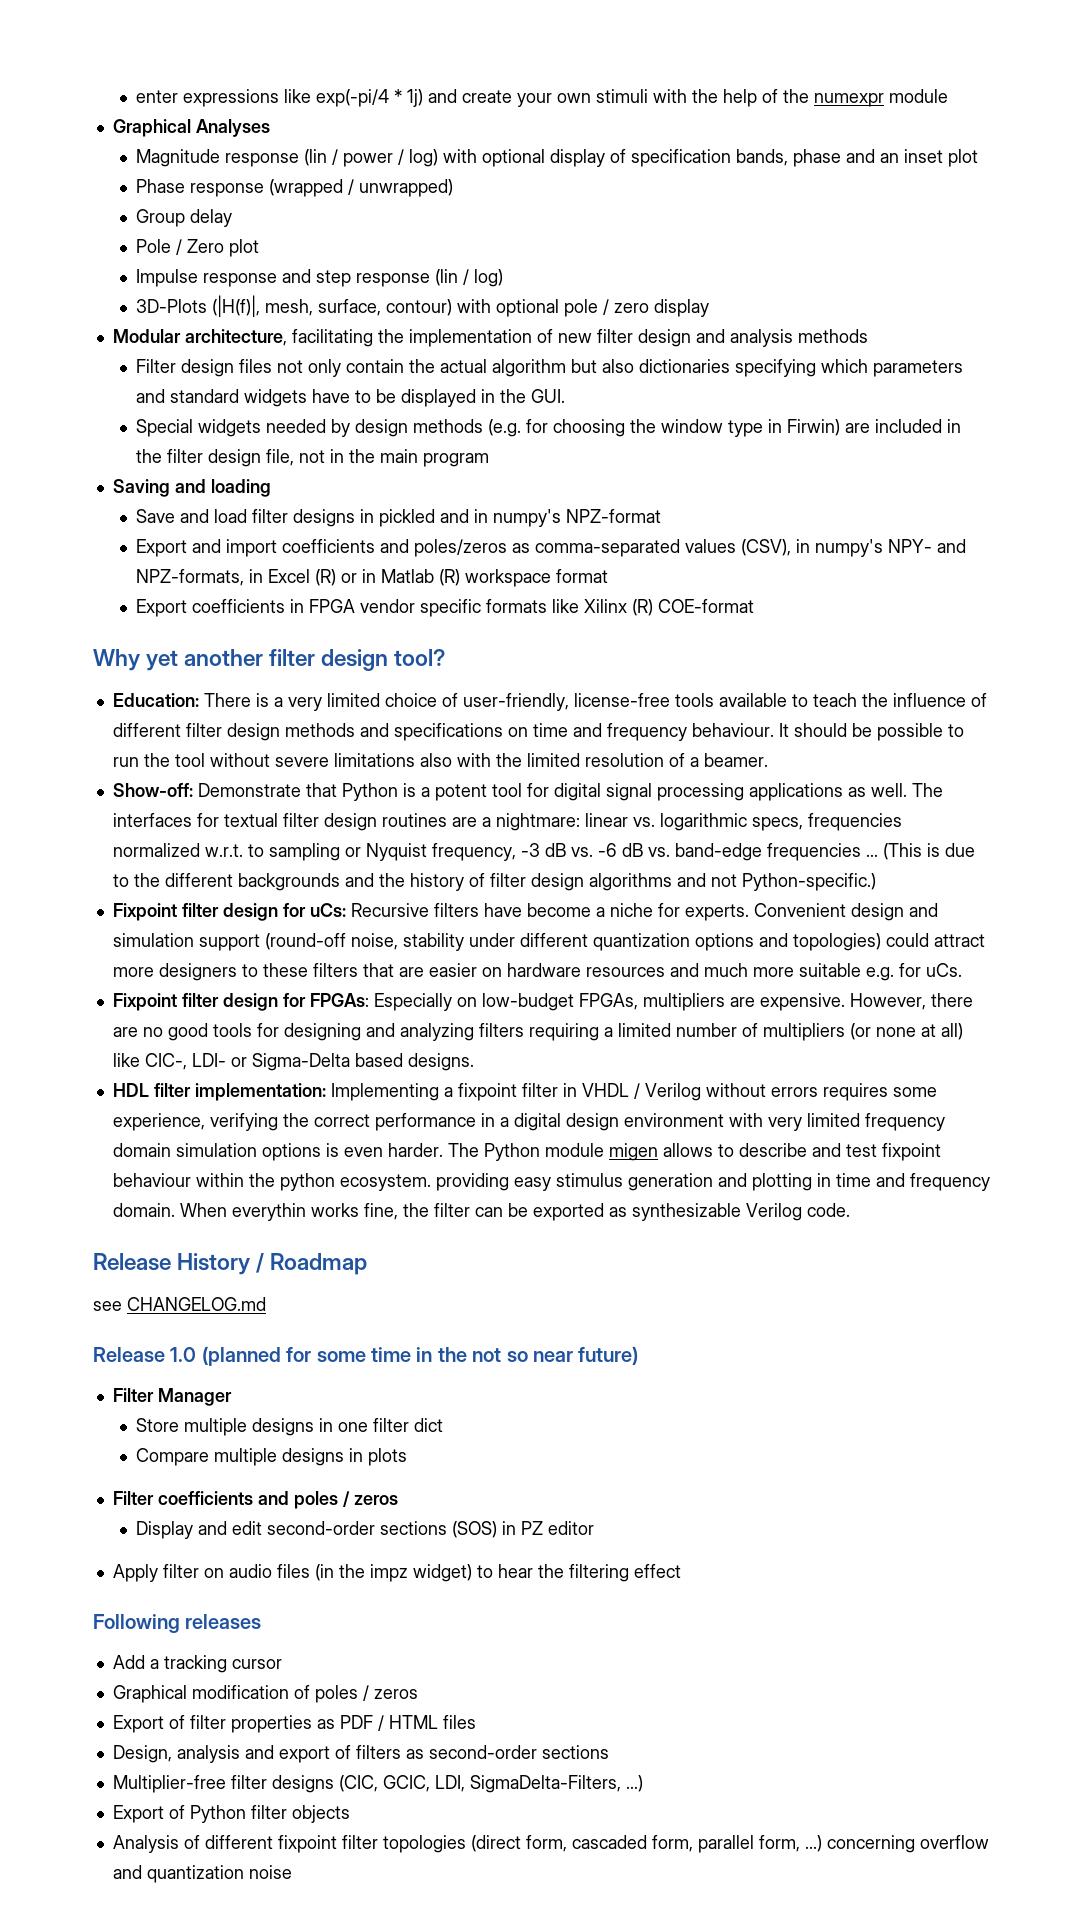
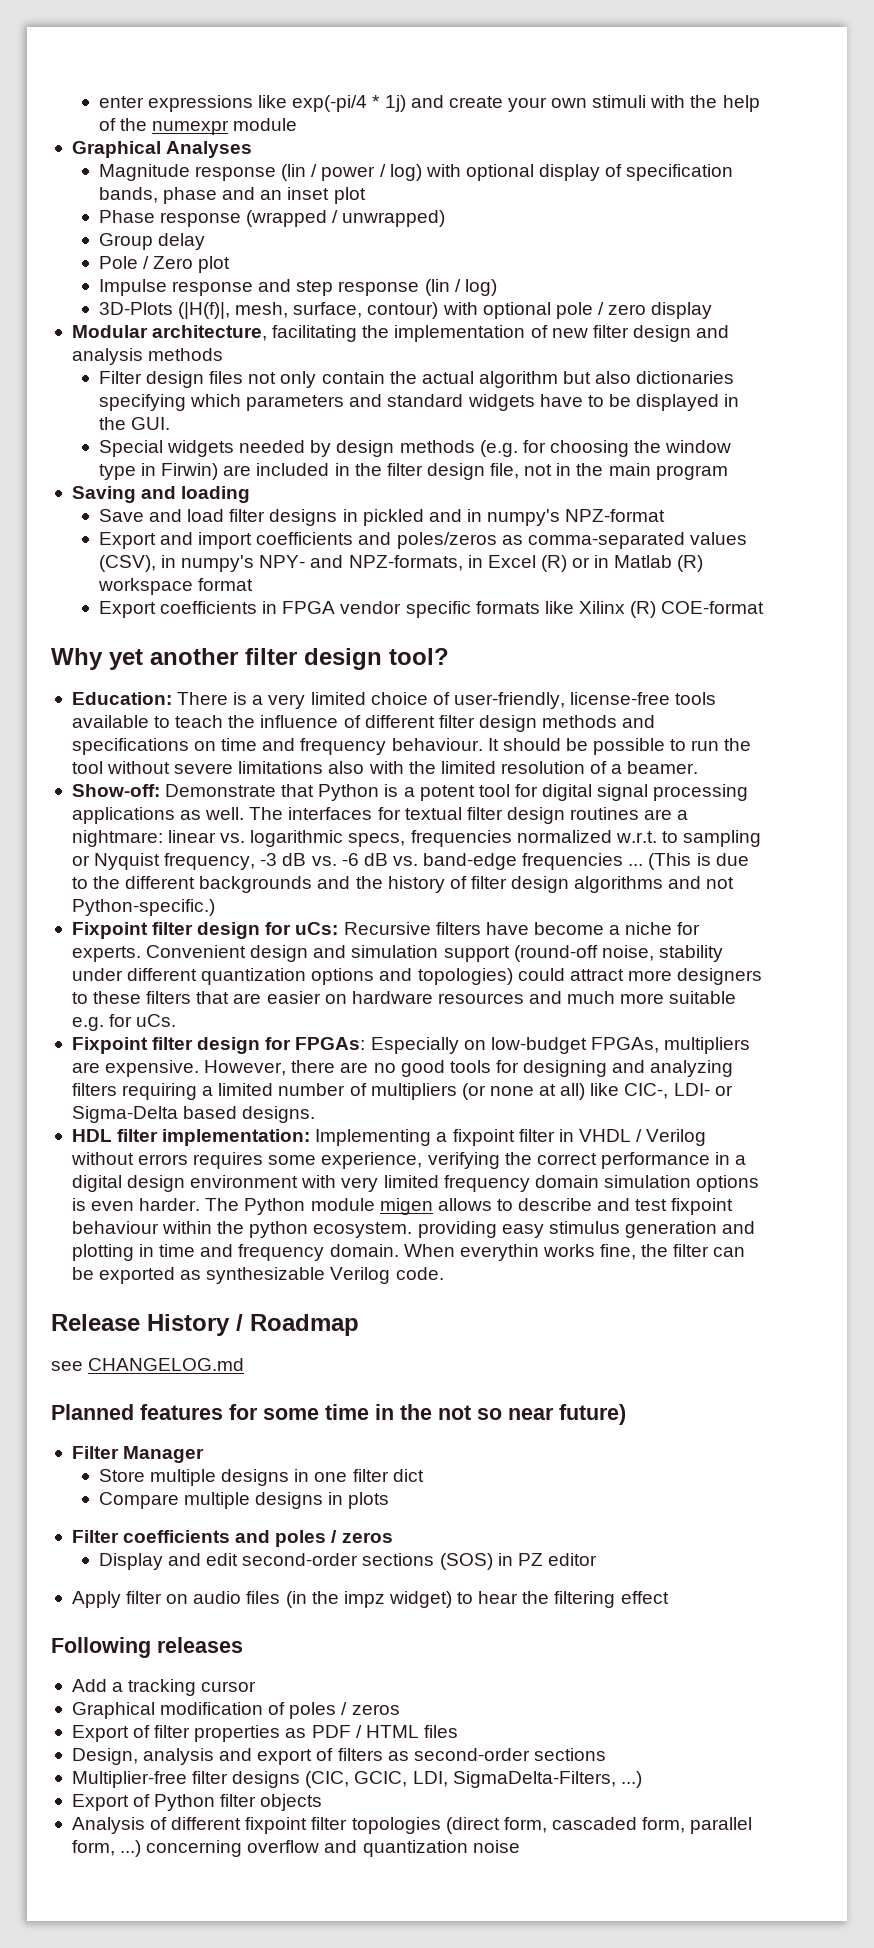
- Release 1.0 (planned for some time in the not so near future)
+ Planned features for some time in the not so near future)

